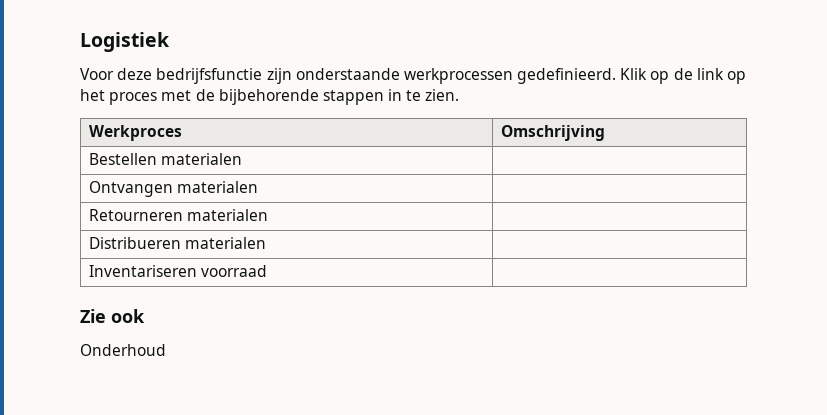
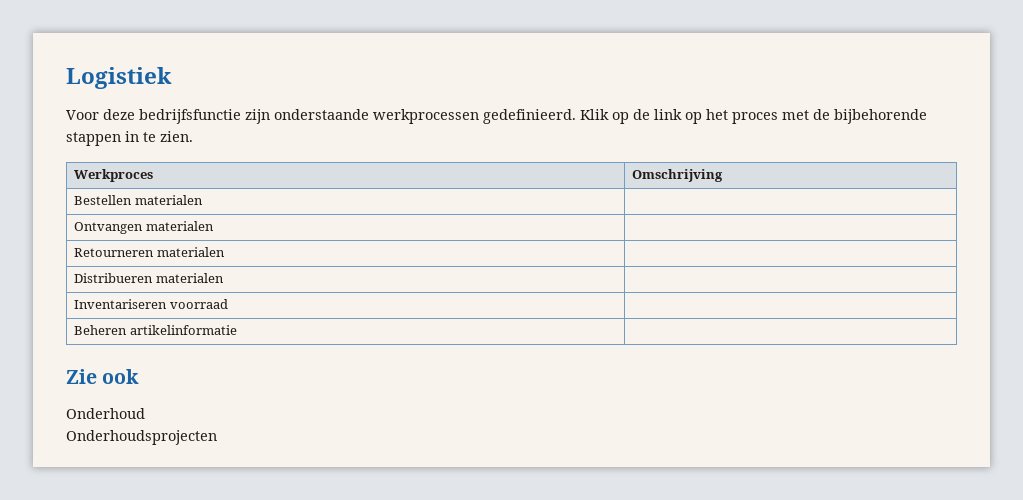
+ Beheren artikelinformatie |
+ Onderhoudsprojecten

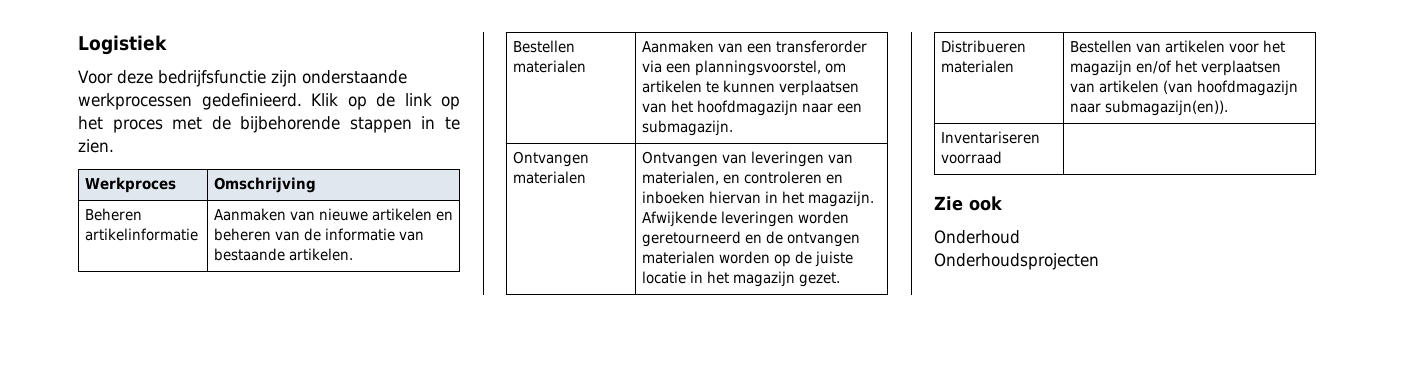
- Bestellen materialen |
- Ontvangen materialen |
- Retourneren materialen |
- Distribueren materialen |
+ Beheren artikelinformatie | Aanmaken van nieuwe artikelen en beheren van de informatie van bestaande artikelen.
+ Bestellen materialen | Aanmaken van een transferorder via een planningsvoorstel, om artikelen te kunnen verplaatsen van het hoofdmagazijn naar een submagazijn.
+ Ontvangen materialen | Ontvangen van leveringen van materialen, en controleren en inboeken hiervan in het magazijn. Afwijkende leveringen worden geretourneerd en de ontvangen materialen worden op de juiste locatie in het magazijn gezet.
+ Distribueren materialen | Bestellen van artikelen voor het magazijn en/of het verplaatsen van artikelen (van hoofdmagazijn naar submagazijn(en)).
- Beheren artikelinformatie |

